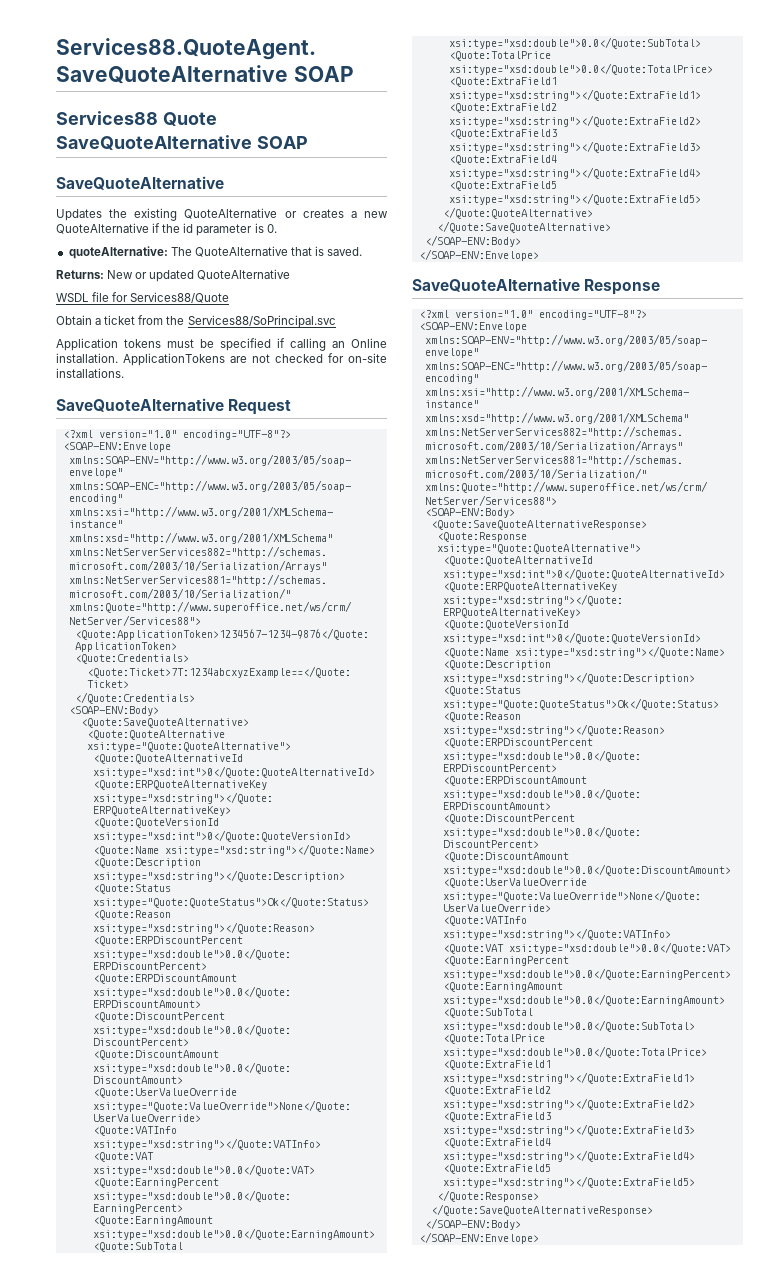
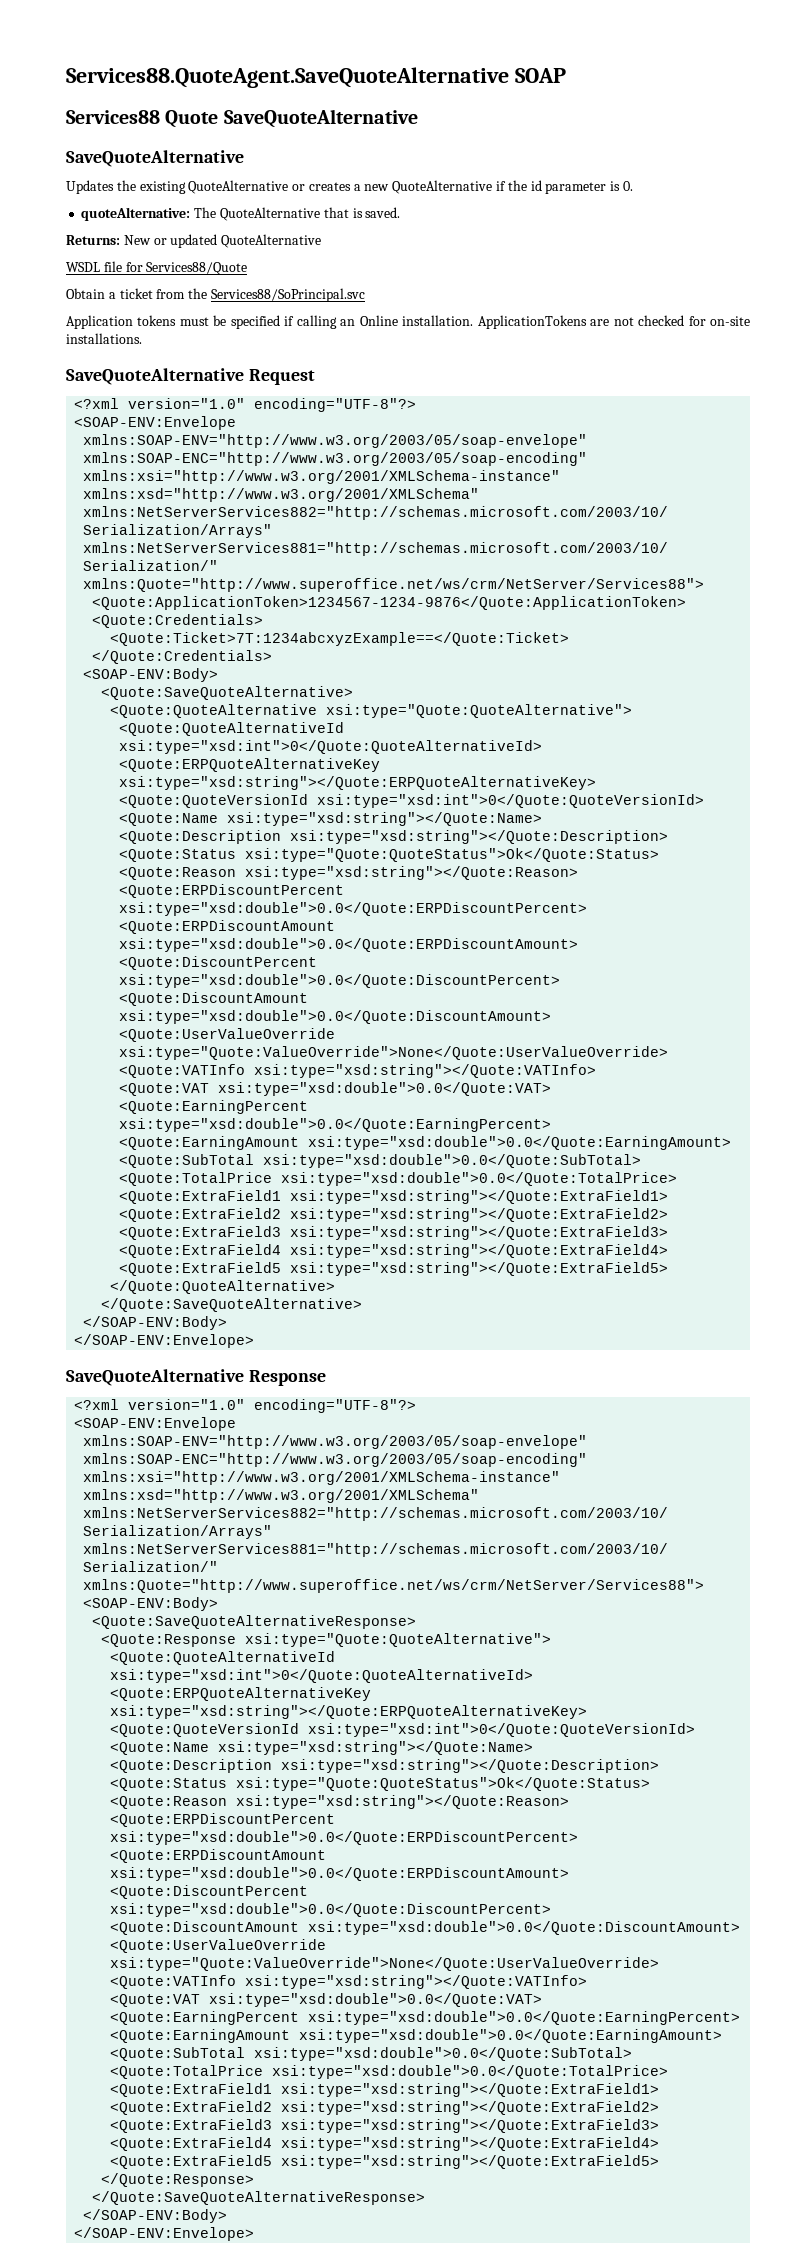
- Services88 Quote SaveQuoteAlternative SOAP
+ Services88 Quote SaveQuoteAlternative

